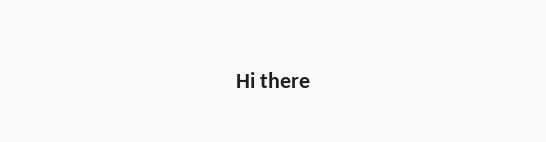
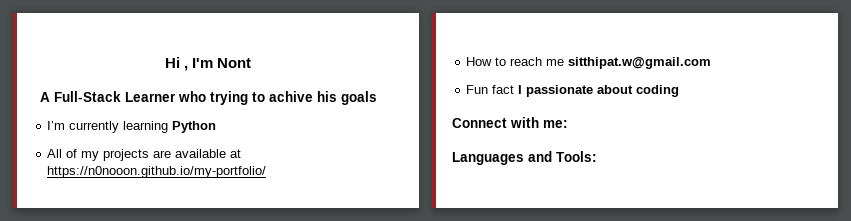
- Hi there
+ Hi , I'm Nont
+ A Full-Stack Learner who trying to achive his goals
+ I’m currently learning Python
+ All of my projects are available at https://n0nooon.github.io/my-portfolio/
+ How to reach me sitthipat.w@gmail.com
+ Fun fact I passionate about coding
+ Connect with me:
+ Languages and Tools:

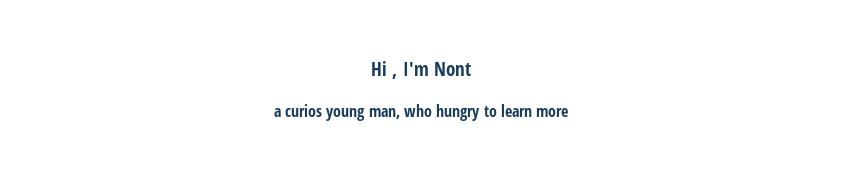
- A Full-Stack Learner who trying to achive his goals
- I’m currently learning Python
- All of my projects are available at https://n0nooon.github.io/my-portfolio/
- How to reach me sitthipat.w@gmail.com
- Fun fact I passionate about coding
- Connect with me:
- Languages and Tools:
+ a curios young man, who hungry to learn more

